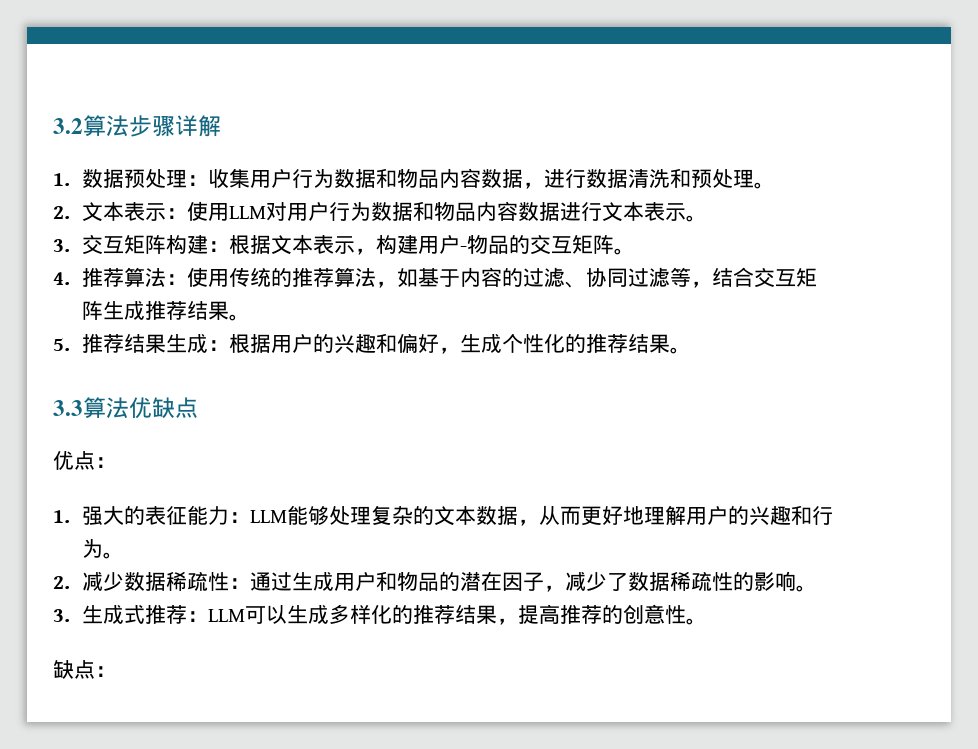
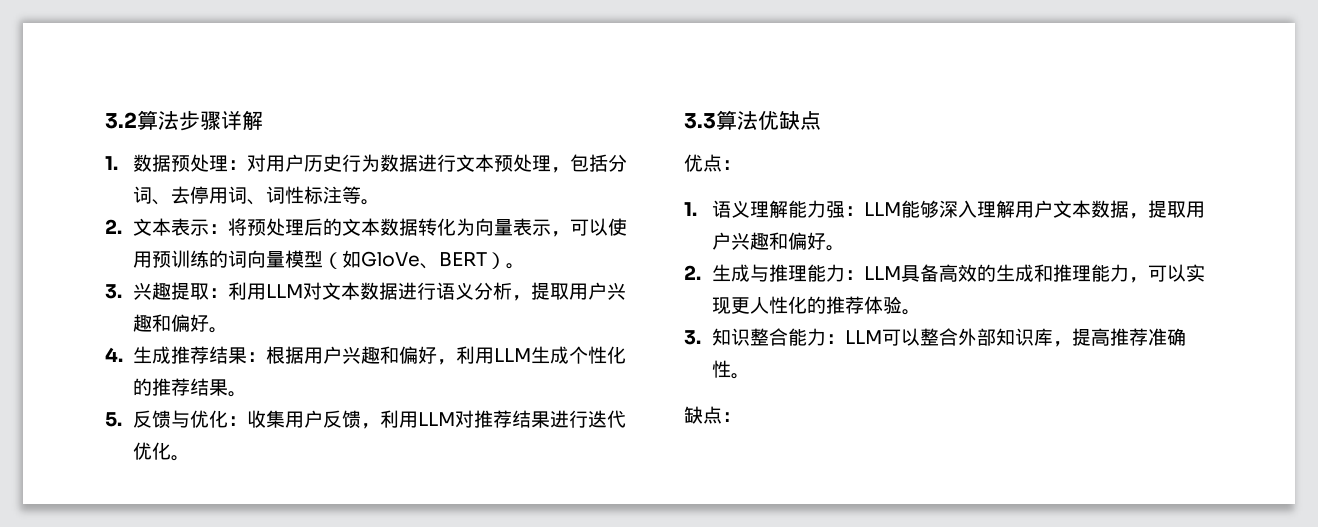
- 1.数据预处理：收集用户行为数据和物品内容数据，进行数据清洗和预处理。
- 2.文本表示：使用LLM对用户行为数据和物品内容数据进行文本表示。
- 3.交互矩阵构建：根据文本表示，构建用户-物品的交互矩阵。
- 4.推荐算法：使用传统的推荐算法，如基于内容的过滤、协同过滤等，结合交互矩阵生成推荐结果。
- 5.推荐结果生成：根据用户的兴趣和偏好，生成个性化的推荐结果。
+ 1.数据预处理：对用户历史行为数据进行文本预处理，包括分词、去停用词、词性标注等。
+ 2.文本表示：将预处理后的文本数据转化为向量表示，可以使用预训练的词向量模型（如GloVe、BERT）。
+ 3.兴趣提取：利用LLM对文本数据进行语义分析，提取用户兴趣和偏好。
+ 4.生成推荐结果：根据用户兴趣和偏好，利用LLM生成个性化的推荐结果。
+ 5.反馈与优化：收集用户反馈，利用LLM对推荐结果进行迭代优化。
- 1.强大的表征能力：LLM能够处理复杂的文本数据，从而更好地理解用户的兴趣和行为。
- 2.减少数据稀疏性：通过生成用户和物品的潜在因子，减少了数据稀疏性的影响。
- 3.生成式推荐：LLM可以生成多样化的推荐结果，提高推荐的创意性。
+ 1.语义理解能力强：LLM能够深入理解用户文本数据，提取用户兴趣和偏好。
+ 2.生成与推理能力：LLM具备高效的生成和推理能力，可以实现更人性化的推荐体验。
+ 3.知识整合能力：LLM可以整合外部知识库，提高推荐准确性。

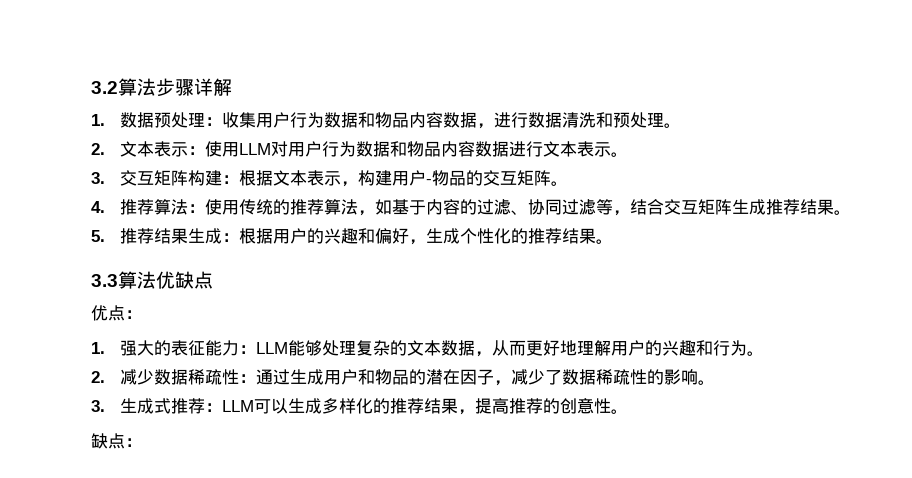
- 1.数据预处理：对用户历史行为数据进行文本预处理，包括分词、去停用词、词性标注等。
- 2.文本表示：将预处理后的文本数据转化为向量表示，可以使用预训练的词向量模型（如GloVe、BERT）。
- 3.兴趣提取：利用LLM对文本数据进行语义分析，提取用户兴趣和偏好。
- 4.生成推荐结果：根据用户兴趣和偏好，利用LLM生成个性化的推荐结果。
+ 1.数据预处理：收集用户行为数据和物品内容数据，进行数据清洗和预处理。
+ 2.文本表示：使用LLM对用户行为数据和物品内容数据进行文本表示。
+ 3.交互矩阵构建：根据文本表示，构建用户-物品的交互矩阵。
+ 4.推荐算法：使用传统的推荐算法，如基于内容的过滤、协同过滤等，结合交互矩阵生成推荐结果。
+ 5.推荐结果生成：根据用户的兴趣和偏好，生成个性化的推荐结果。
- 5.反馈与优化：收集用户反馈，利用LLM对推荐结果进行迭代优化。
- 1.语义理解能力强：LLM能够深入理解用户文本数据，提取用户兴趣和偏好。
- 2.生成与推理能力：LLM具备高效的生成和推理能力，可以实现更人性化的推荐体验。
- 3.知识整合能力：LLM可以整合外部知识库，提高推荐准确性。
+ 1.强大的表征能力：LLM能够处理复杂的文本数据，从而更好地理解用户的兴趣和行为。
+ 2.减少数据稀疏性：通过生成用户和物品的潜在因子，减少了数据稀疏性的影响。
+ 3.生成式推荐：LLM可以生成多样化的推荐结果，提高推荐的创意性。

